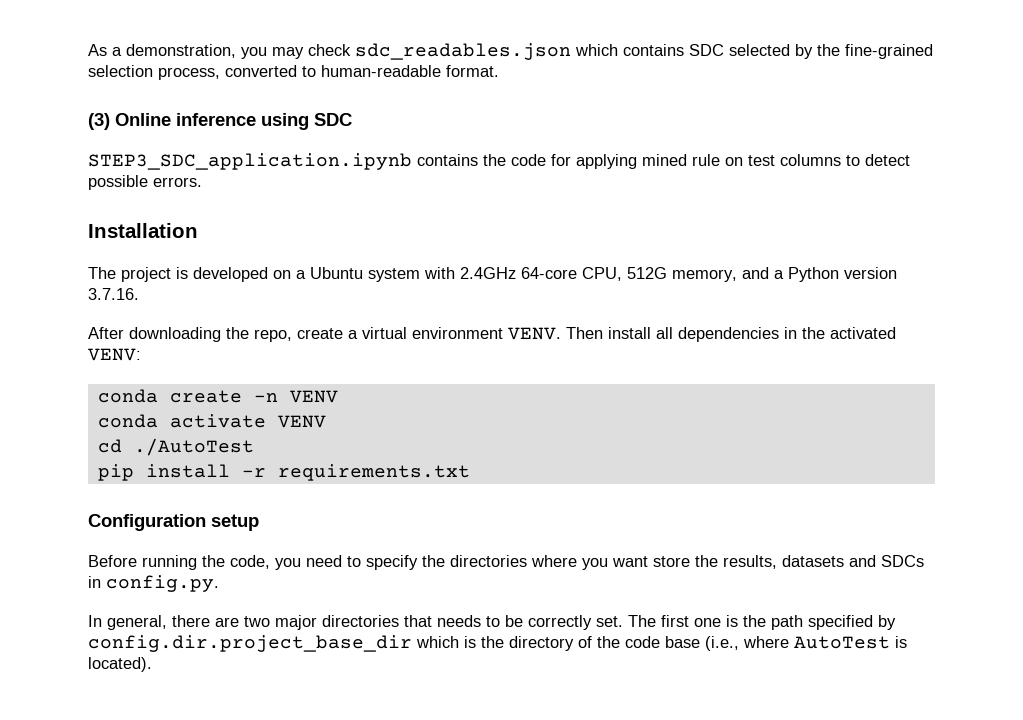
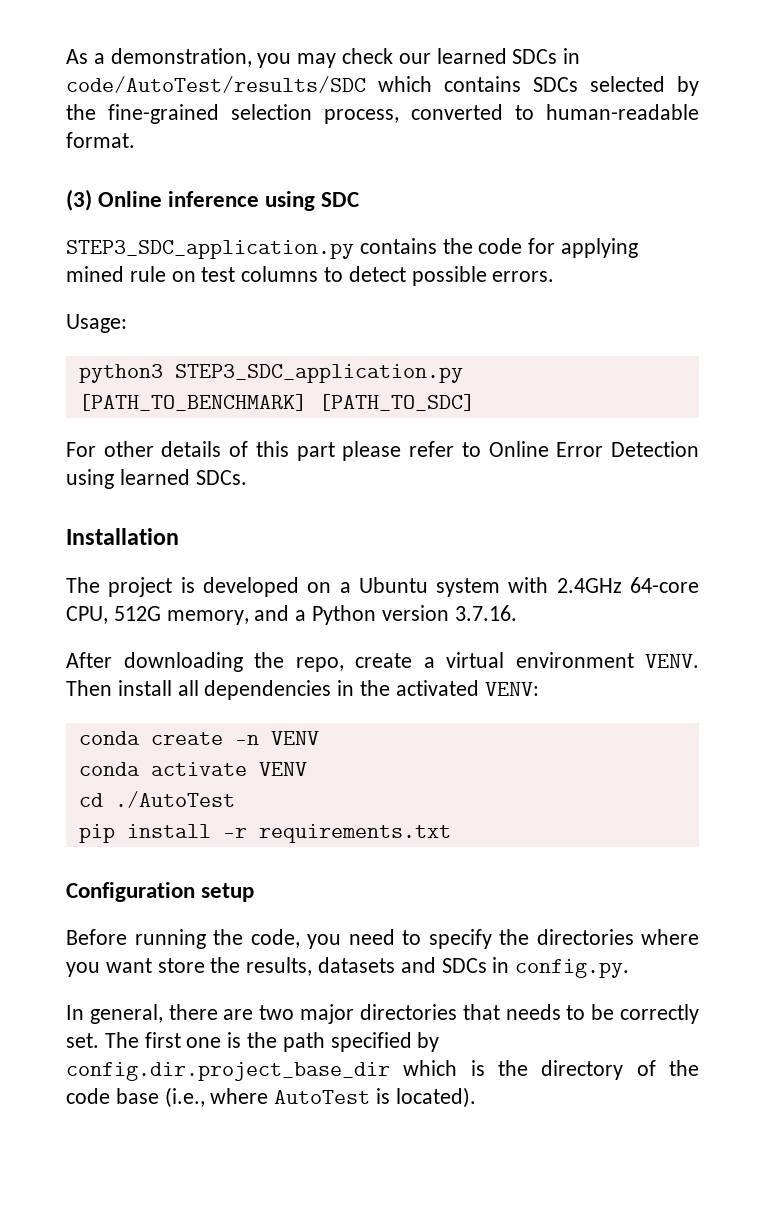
- As a demonstration, you may check sdc_readables.json which contains SDC selected by the fine-grained selection process, converted to human-readable format.
+ As a demonstration, you may check our learned SDCs in code/AutoTest/results/SDC which contains SDCs selected by the fine-grained selection process, converted to human-readable format.
- STEP3_SDC_application.ipynb contains the code for applying mined rule on test columns to detect possible errors.
+ STEP3_SDC_application.py contains the code for applying mined rule on test columns to detect possible errors.
+ Usage:
+ python3 STEP3_SDC_application.py [PATH_TO_BENCHMARK] [PATH_TO_SDC]
+ For other details of this part please refer to Online Error Detection using learned SDCs.

